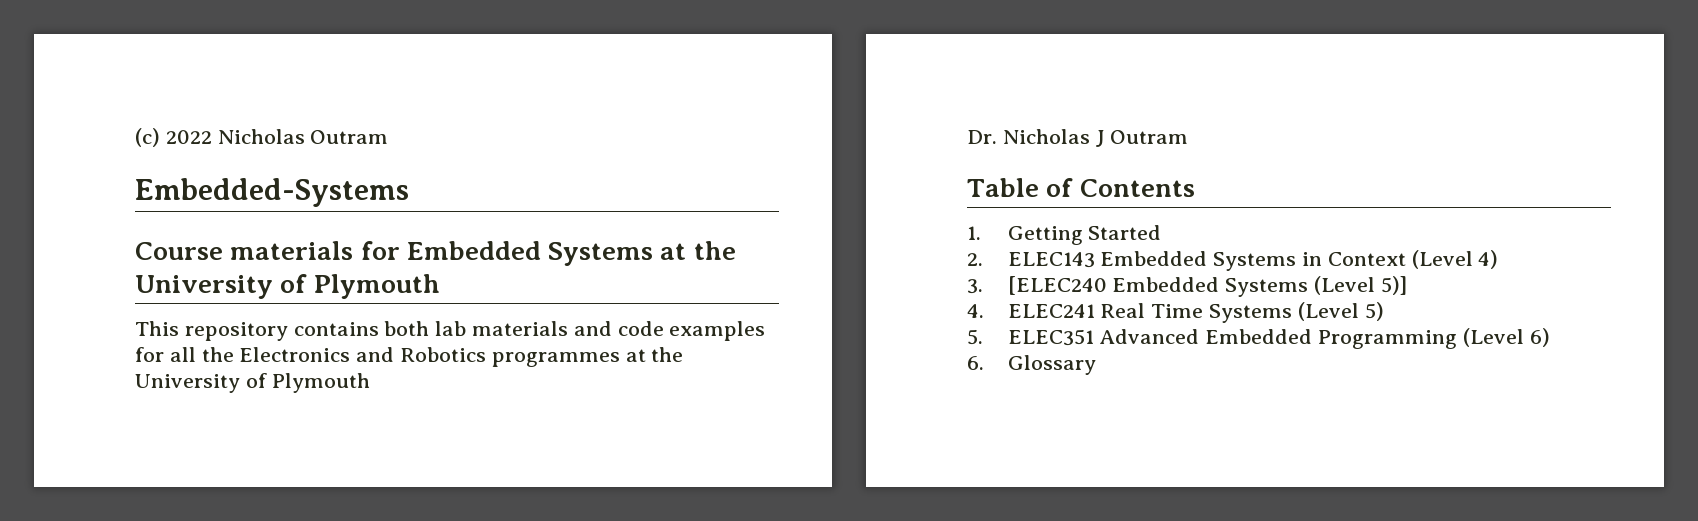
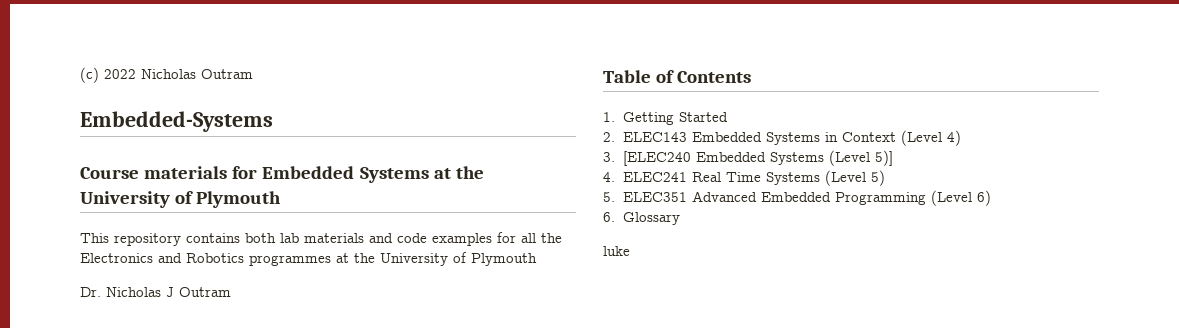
+ luke

